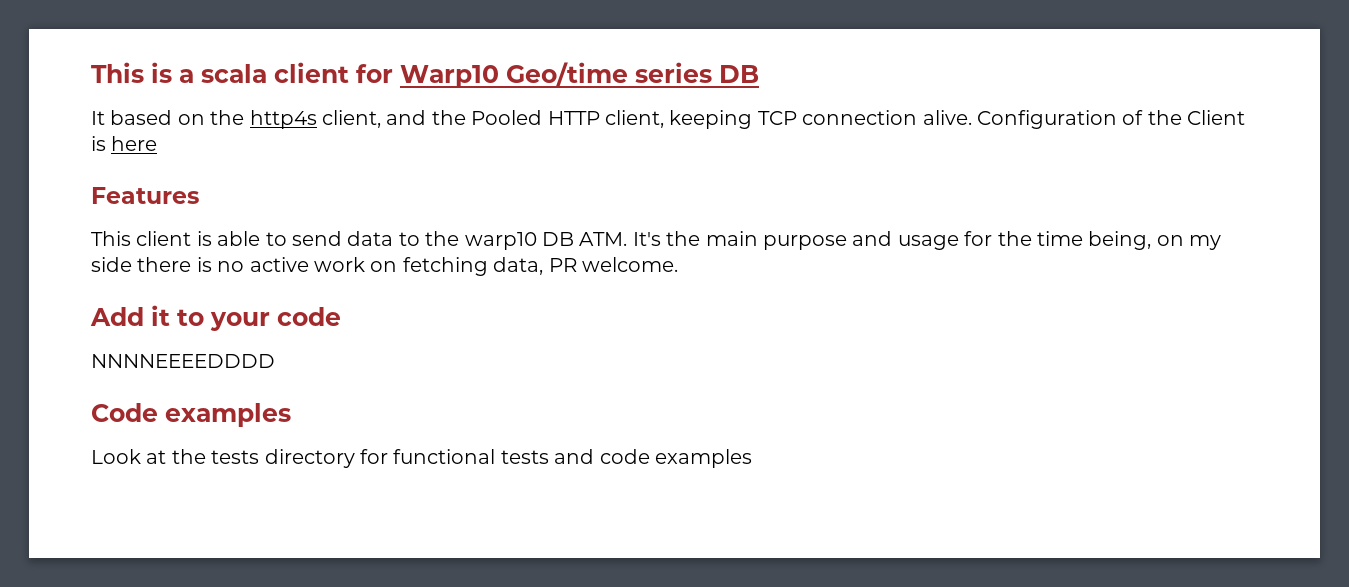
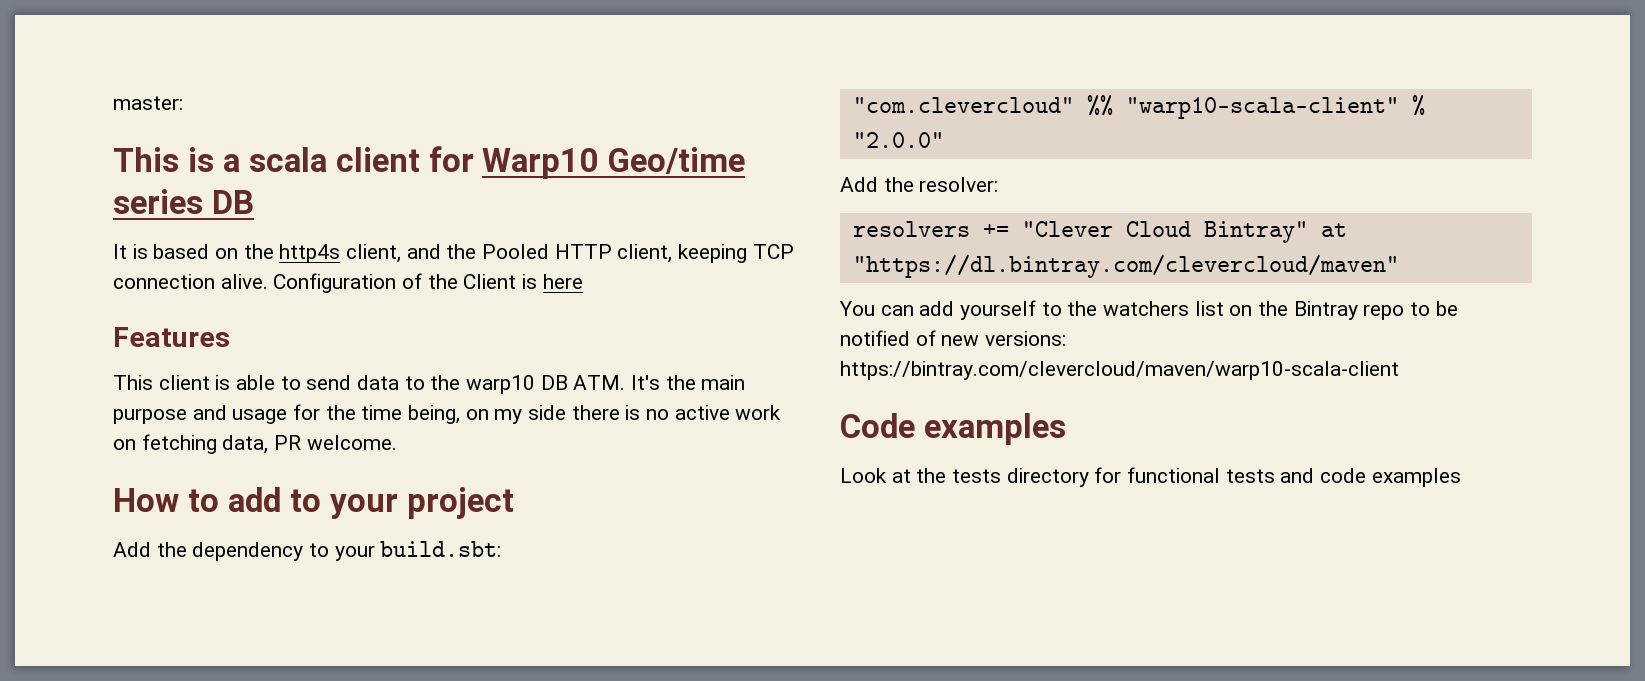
+ master:
- It based on the http4s client, and the Pooled HTTP client, keeping TCP connection alive.
+ It is based on the http4s client, and the Pooled HTTP client, keeping TCP connection alive.
- Add it to your code
- NNNNEEEEDDDD
+ How to add to your project
+ Add the dependency to your build.sbt:
+ "com.clevercloud" %% "warp10-scala-client" % "2.0.0"
+ Add the resolver:
+ resolvers += "Clever Cloud Bintray" at "https://dl.bintray.com/clevercloud/maven"
+ You can add yourself to the watchers list on the Bintray repo to be notified of new versions: https://bintray.com/clevercloud/maven/warp10-scala-client

